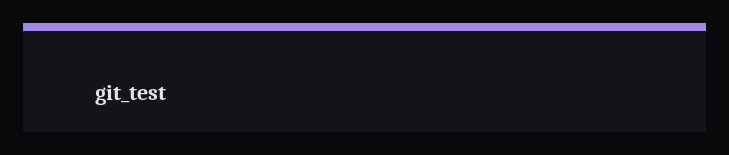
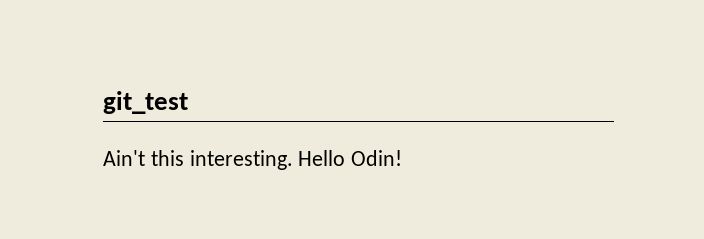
+ Ain't this interesting. Hello Odin!

